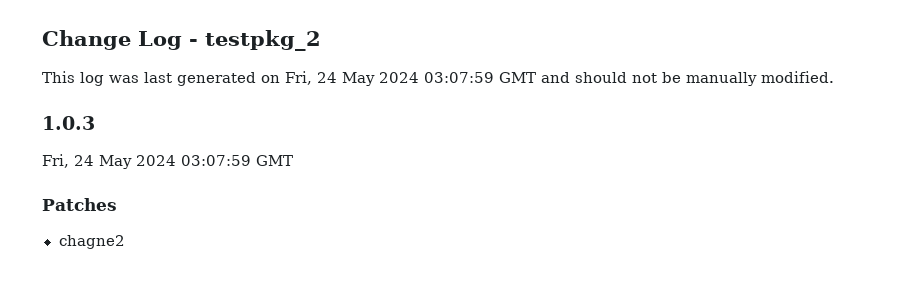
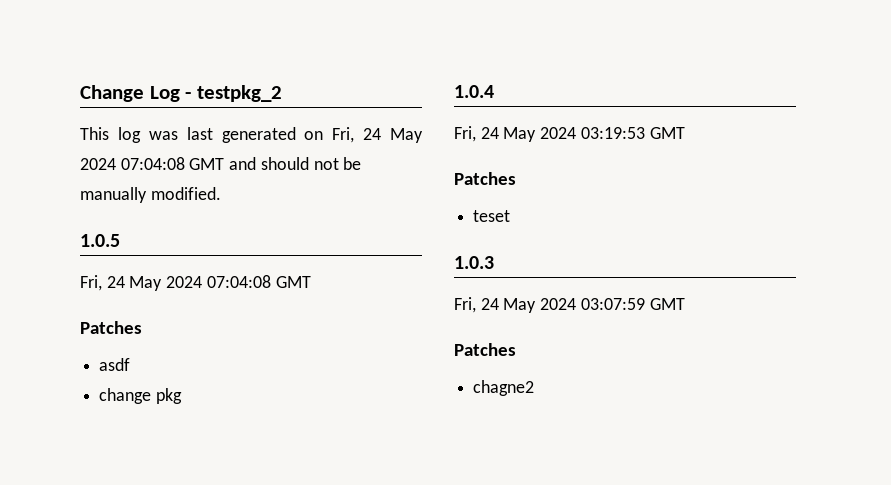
- This log was last generated on Fri, 24 May 2024 03:07:59 GMT and should not be manually modified.
+ This log was last generated on Fri, 24 May 2024 07:04:08 GMT and should not be manually modified.
+ 1.0.5
+ Fri, 24 May 2024 07:04:08 GMT
+ Patches
+ asdf
+ change pkg
+ 1.0.4
+ Fri, 24 May 2024 03:19:53 GMT
+ Patches
+ teset

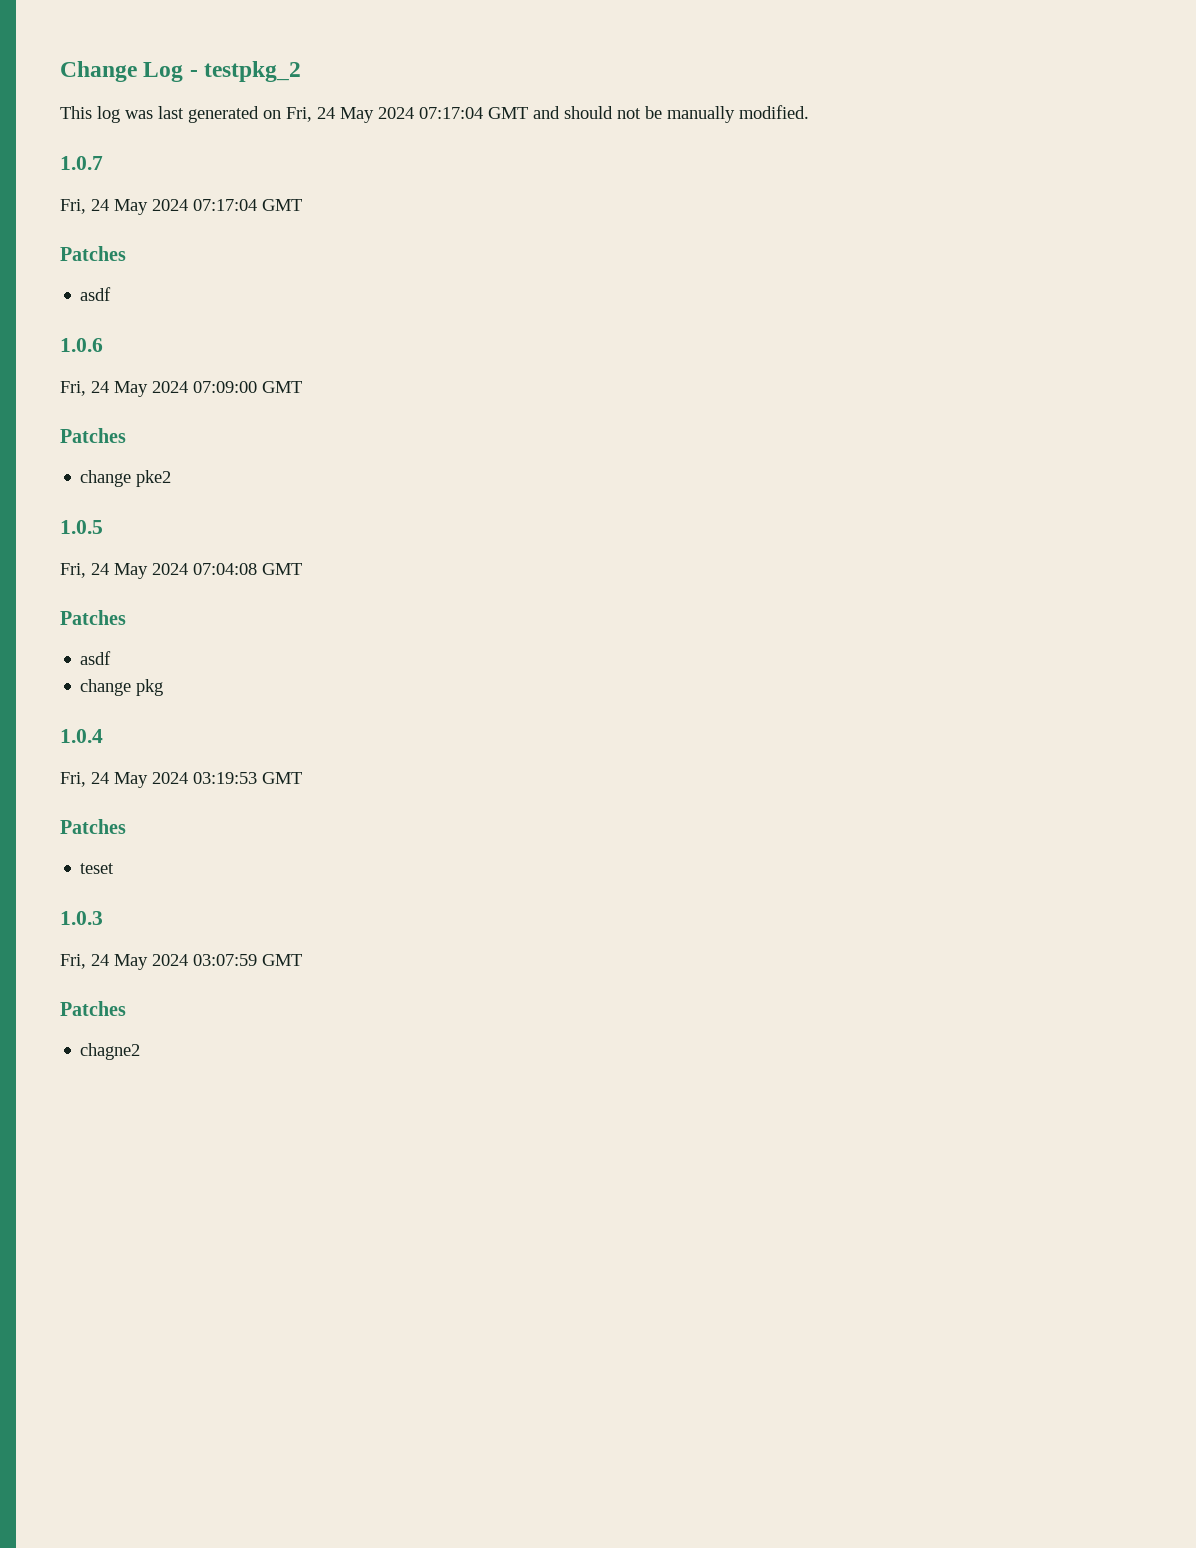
- This log was last generated on Fri, 24 May 2024 07:04:08 GMT and should not be manually modified.
+ This log was last generated on Fri, 24 May 2024 07:17:04 GMT and should not be manually modified.
+ 1.0.7
+ Fri, 24 May 2024 07:17:04 GMT
+ Patches
+ asdf
+ 1.0.6
+ Fri, 24 May 2024 07:09:00 GMT
+ Patches
+ change pke2

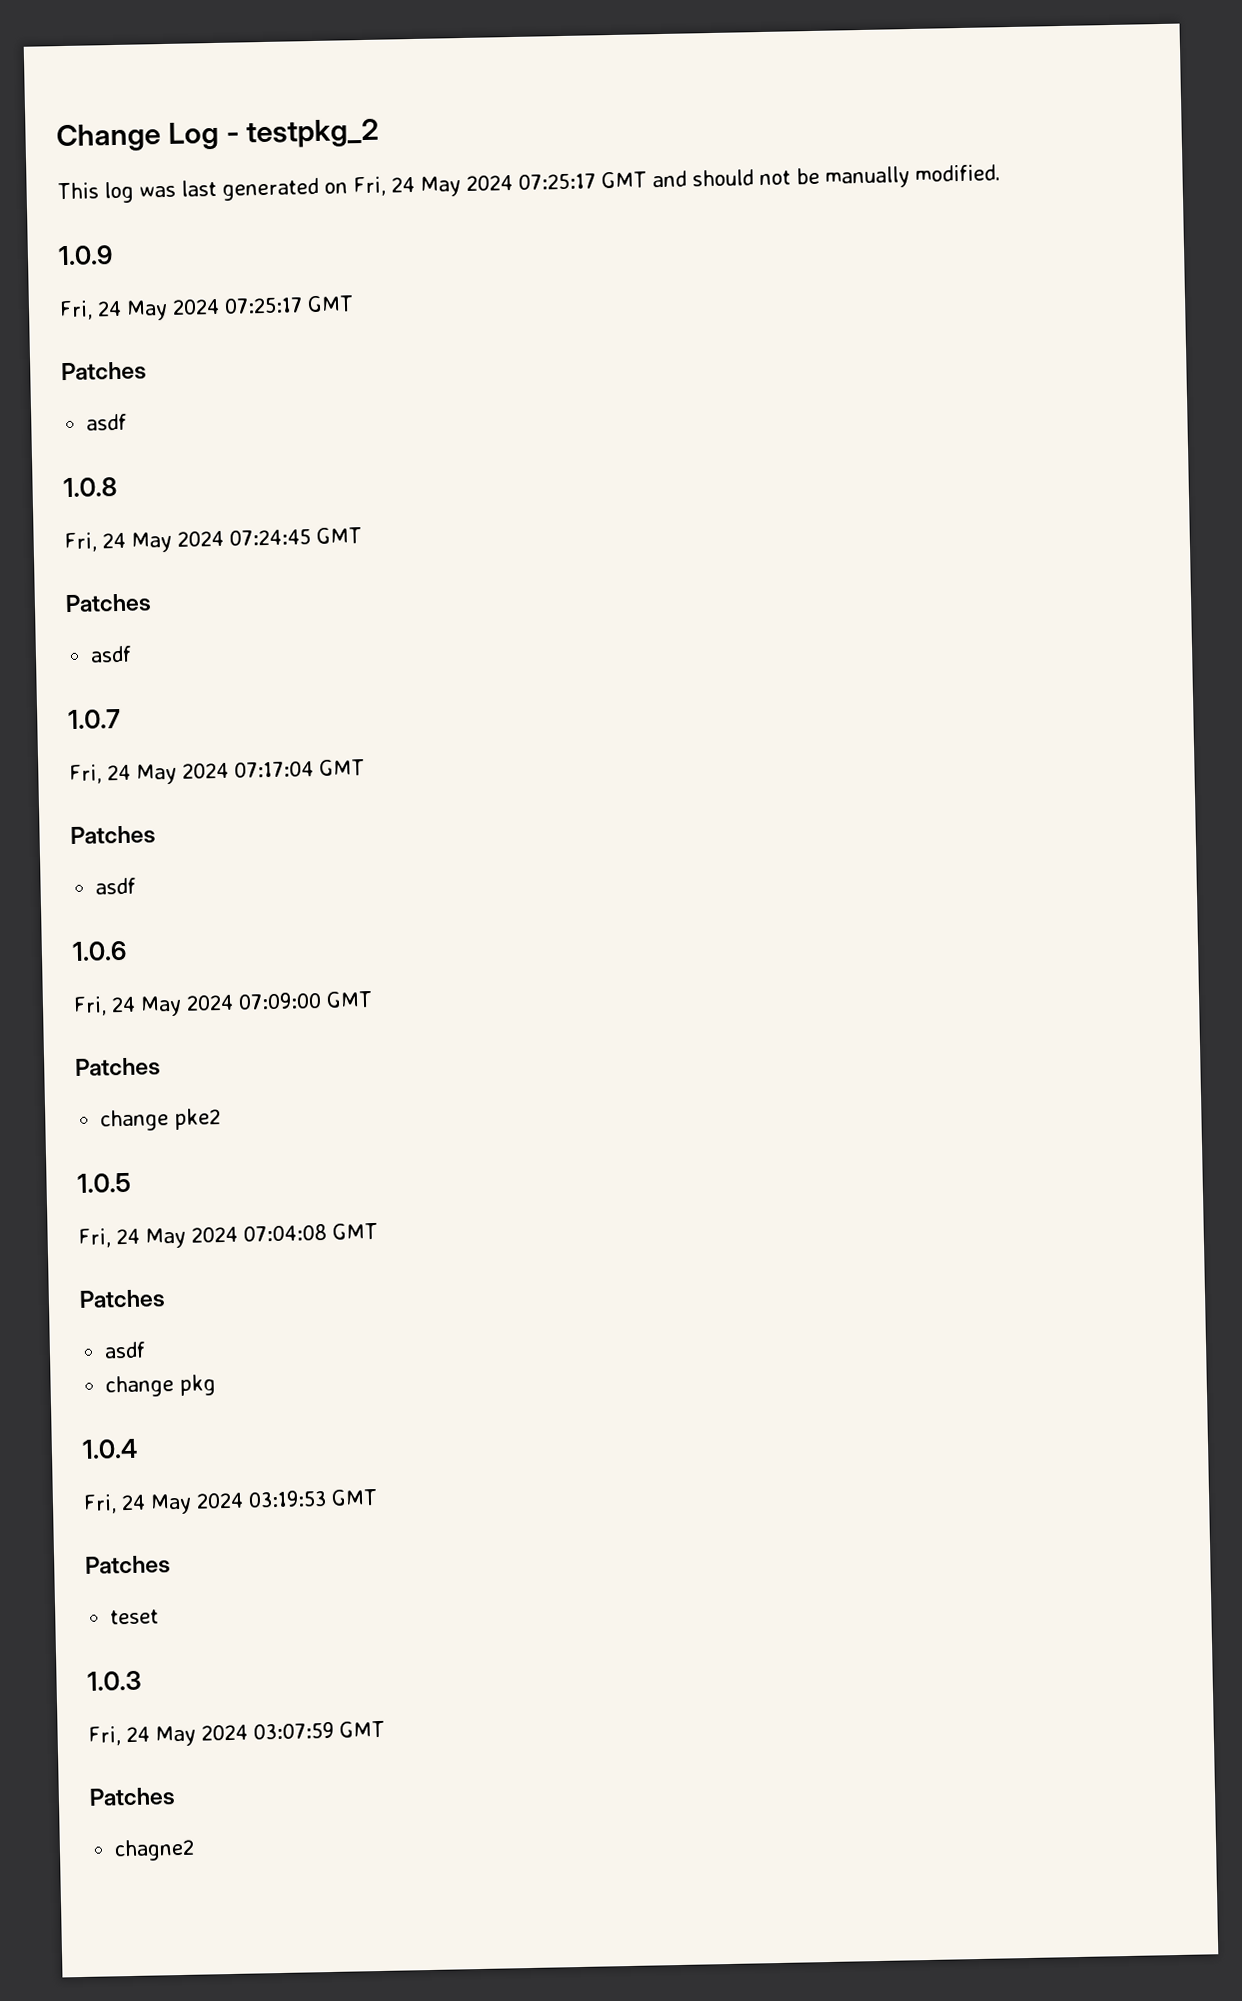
- This log was last generated on Fri, 24 May 2024 07:17:04 GMT and should not be manually modified.
+ This log was last generated on Fri, 24 May 2024 07:25:17 GMT and should not be manually modified.
+ 1.0.9
+ Fri, 24 May 2024 07:25:17 GMT
+ Patches
+ asdf
+ 1.0.8
+ Fri, 24 May 2024 07:24:45 GMT
+ Patches
+ asdf

